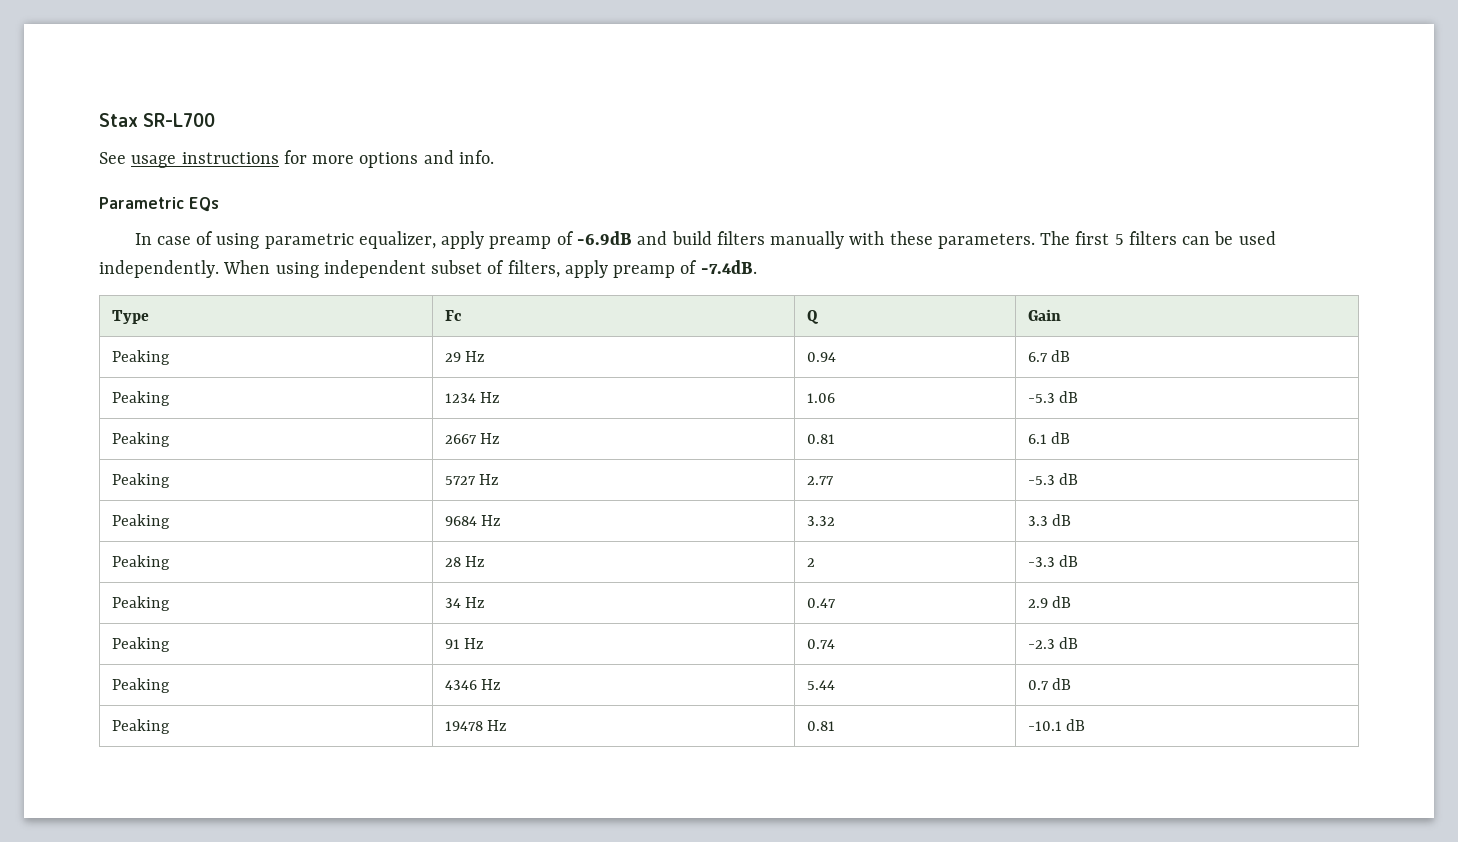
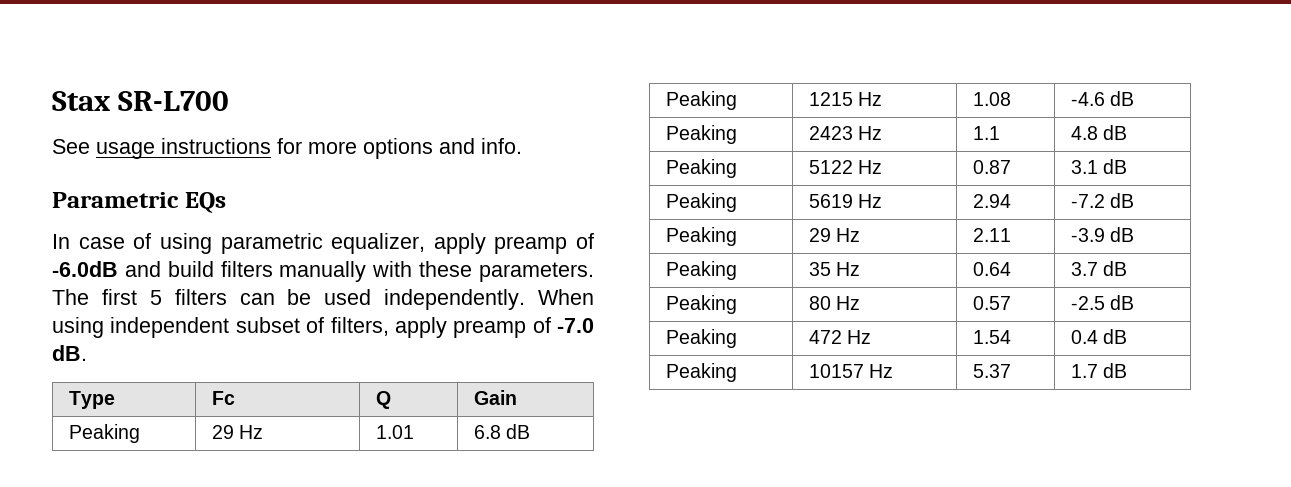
- In case of using parametric equalizer, apply preamp of -6.9dB and build filters manually with these parameters.
+ In case of using parametric equalizer, apply preamp of -6.0dB and build filters manually with these parameters.
- When using independent subset of filters, apply preamp of -7.4dB.
+ When using independent subset of filters, apply preamp of -7.0 dB.
- Peaking | 29 Hz | 0.94 | 6.7 dB
- Peaking | 1234 Hz | 1.06 | -5.3 dB
- Peaking | 2667 Hz | 0.81 | 6.1 dB
- Peaking | 5727 Hz | 2.77 | -5.3 dB
- Peaking | 9684 Hz | 3.32 | 3.3 dB
- Peaking | 28 Hz | 2 | -3.3 dB
- Peaking | 34 Hz | 0.47 | 2.9 dB
- Peaking | 91 Hz | 0.74 | -2.3 dB
- Peaking | 4346 Hz | 5.44 | 0.7 dB
- Peaking | 19478 Hz | 0.81 | -10.1 dB
+ Peaking | 29 Hz | 1.01 | 6.8 dB
+ Peaking | 1215 Hz | 1.08 | -4.6 dB
+ Peaking | 2423 Hz | 1.1 | 4.8 dB
+ Peaking | 5122 Hz | 0.87 | 3.1 dB
+ Peaking | 5619 Hz | 2.94 | -7.2 dB
+ Peaking | 29 Hz | 2.11 | -3.9 dB
+ Peaking | 35 Hz | 0.64 | 3.7 dB
+ Peaking | 80 Hz | 0.57 | -2.5 dB
+ Peaking | 472 Hz | 1.54 | 0.4 dB
+ Peaking | 10157 Hz | 5.37 | 1.7 dB

